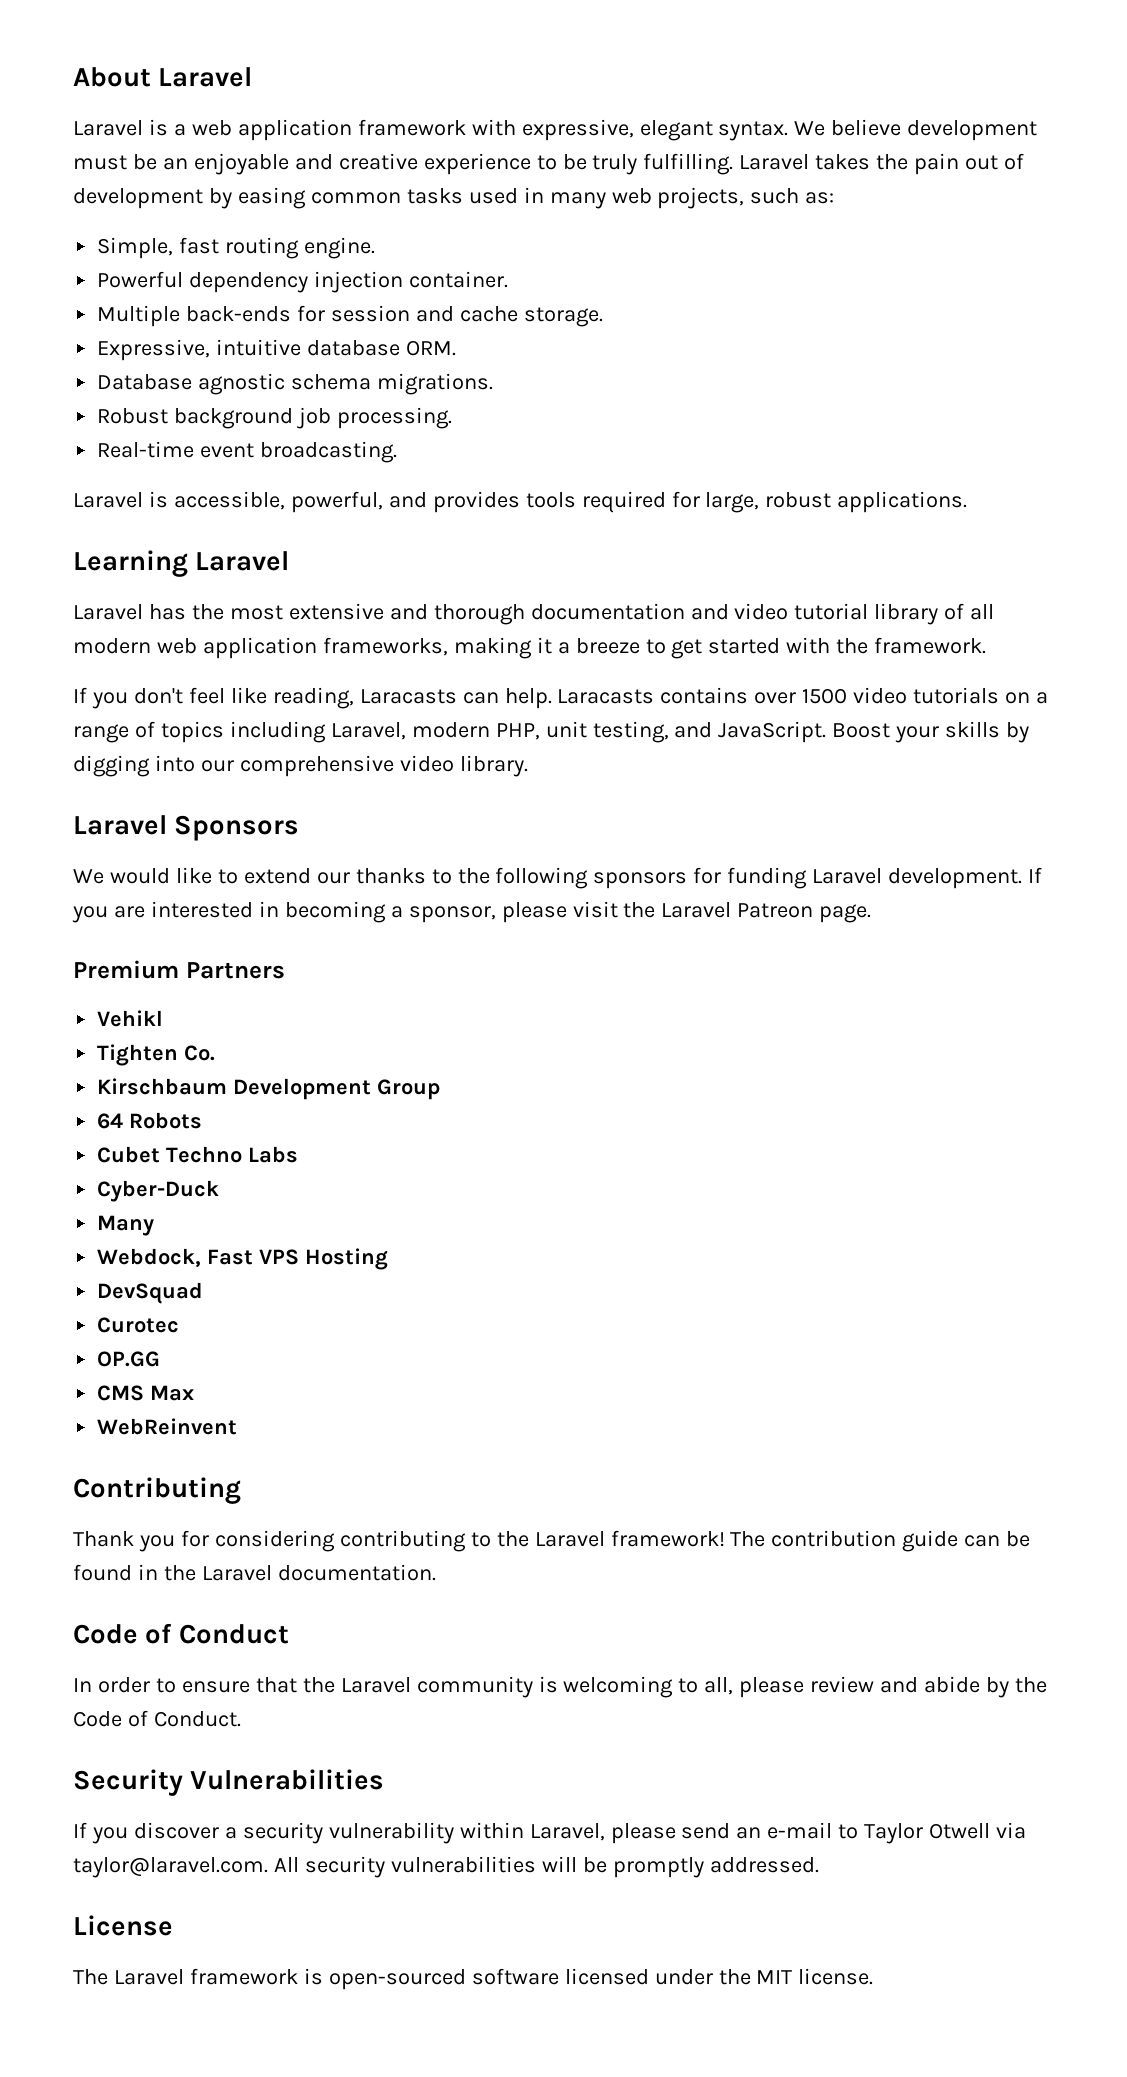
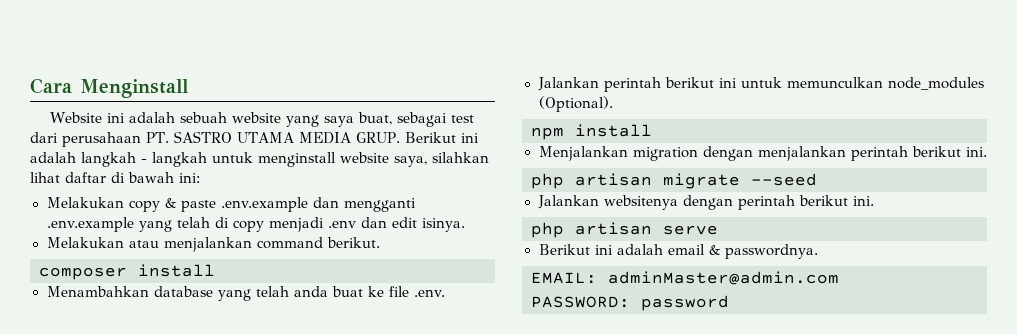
- About Laravel
- Laravel is a web application framework with expressive, elegant syntax. We believe development must be an enjoyable and creative experience to be truly fulfilling. Laravel takes the pain out of development by easing common tasks used in many web projects, such as:
- Simple, fast routing engine.
- Powerful dependency injection container.
- Multiple back-ends for session and cache storage.
- Expressive, intuitive database ORM.
- Database agnostic schema migrations.
- Robust background job processing.
- Real-time event broadcasting.
- Laravel is accessible, powerful, and provides tools required for large, robust applications.
- Learning Laravel
- Laravel has the most extensive and thorough documentation and video tutorial library of all modern web application frameworks, making it a breeze to get started with the framework.
- If you don't feel like reading, Laracasts can help. Laracasts contains over 1500 video tutorials on a range of topics including Laravel, modern PHP, unit testing, and JavaScript. Boost your skills by digging into our comprehensive video library.
- Laravel Sponsors
- We would like to extend our thanks to the following sponsors for funding Laravel development. If you are interested in becoming a sponsor, please visit the Laravel Patreon page.
- Premium Partners
- Vehikl
- Tighten Co.
- Kirschbaum Development Group
- 64 Robots
- Cubet Techno Labs
- Cyber-Duck
- Many
- Webdock, Fast VPS Hosting
- DevSquad
- Curotec
- OP.GG
- CMS Max
- WebReinvent
- Contributing
- Thank you for considering contributing to the Laravel framework! The contribution guide can be found in the Laravel documentation.
- Code of Conduct
- In order to ensure that the Laravel community is welcoming to all, please review and abide by the Code of Conduct.
- Security Vulnerabilities
- If you discover a security vulnerability within Laravel, please send an e-mail to Taylor Otwell via taylor@laravel.com. All security vulnerabilities will be promptly addressed.
- License
- The Laravel framework is open-sourced software licensed under the MIT license.
+ Cara Menginstall
+ Website ini adalah sebuah website yang saya buat, sebagai test dari perusahaan PT. SASTRO UTAMA MEDIA GRUP. Berikut ini adalah langkah - langkah untuk menginstall website saya, silahkan lihat daftar di bawah ini:
+ Melakukan copy & paste .env.example dan mengganti .env.example yang telah di copy menjadi .env dan edit isinya.
+ Melakukan atau menjalankan command berikut.
+ composer install
+ Menambahkan database yang telah anda buat ke file .env.
+ Jalankan perintah berikut ini untuk memunculkan node_modules (Optional).
+ npm install
+ Menjalankan migration dengan menjalankan perintah berikut ini.
+ php artisan migrate --seed
+ Jalankan websitenya dengan perintah berikut ini.
+ php artisan serve
+ Berikut ini adalah email & passwordnya.
+ EMAIL: adminMaster@admin.com
+ PASSWORD: password

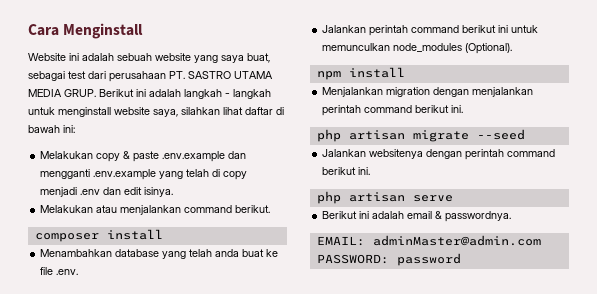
- Jalankan perintah berikut ini untuk memunculkan node_modules (Optional).
+ Jalankan perintah command berikut ini untuk memunculkan node_modules (Optional).
- Menjalankan migration dengan menjalankan perintah berikut ini.
+ Menjalankan migration dengan menjalankan perintah command berikut ini.
- Jalankan websitenya dengan perintah berikut ini.
+ Jalankan websitenya dengan perintah command berikut ini.

